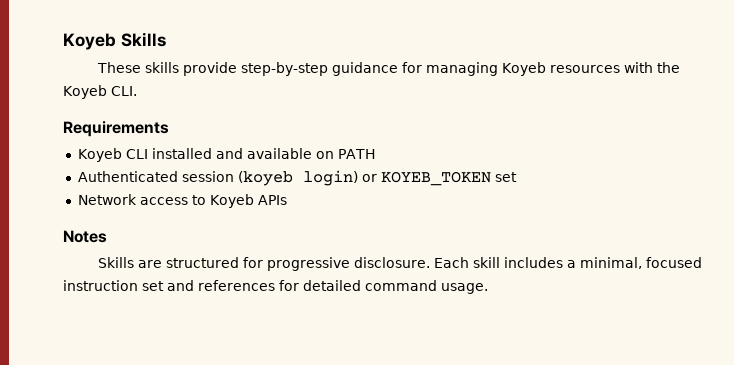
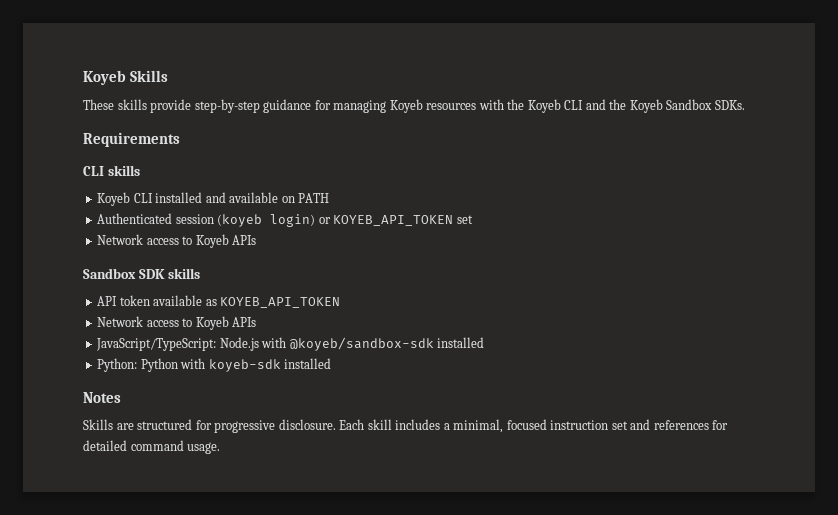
- These skills provide step-by-step guidance for managing Koyeb resources with the Koyeb CLI.
+ These skills provide step-by-step guidance for managing Koyeb resources with the Koyeb CLI and the Koyeb Sandbox SDKs.
+ CLI skills
- Authenticated session (koyeb login) or KOYEB_TOKEN set
+ Authenticated session (koyeb login) or KOYEB_API_TOKEN set
+ Sandbox SDK skills
+ API token available as KOYEB_API_TOKEN
+ Network access to Koyeb APIs
+ JavaScript/TypeScript: Node.js with @koyeb/sandbox-sdk installed
+ Python: Python with koyeb-sdk installed

